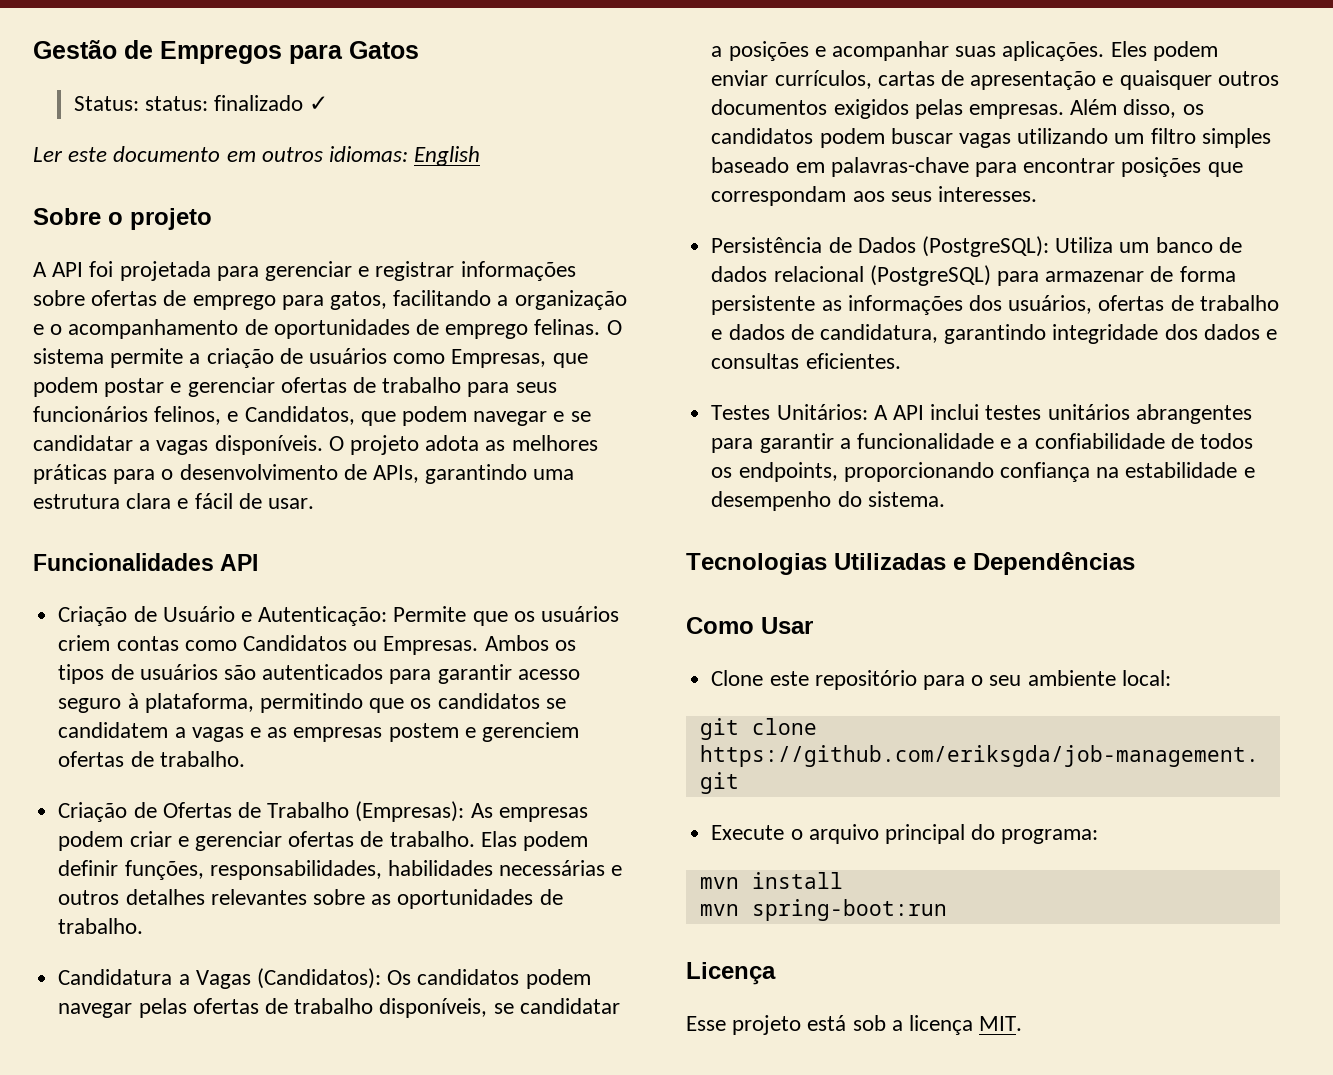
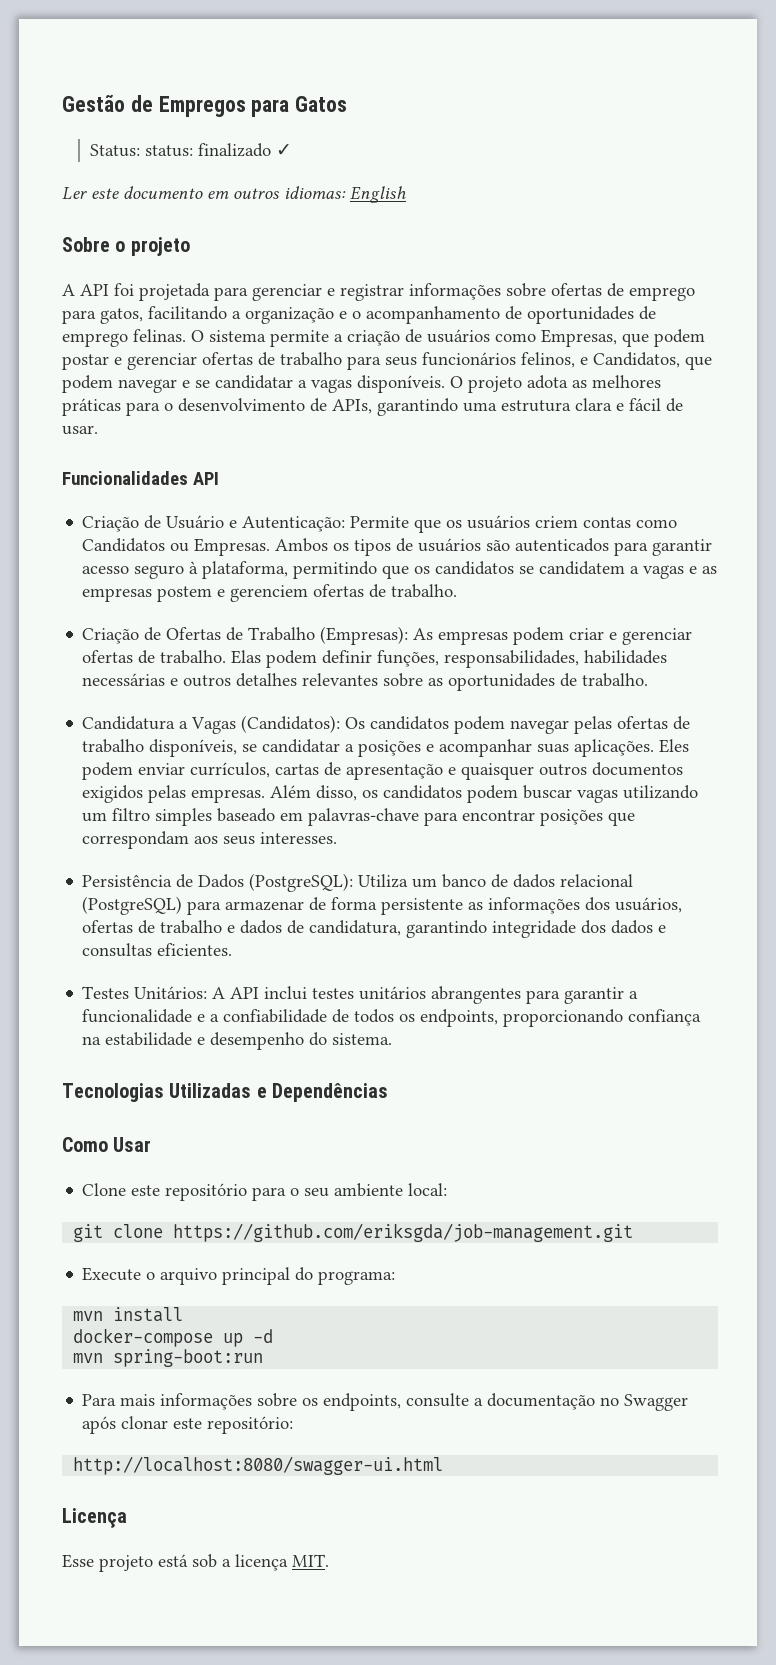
+ docker-compose up -d
+ Para mais informações sobre os endpoints, consulte a documentação no Swagger após clonar este repositório:
+ http://localhost:8080/swagger-ui.html

